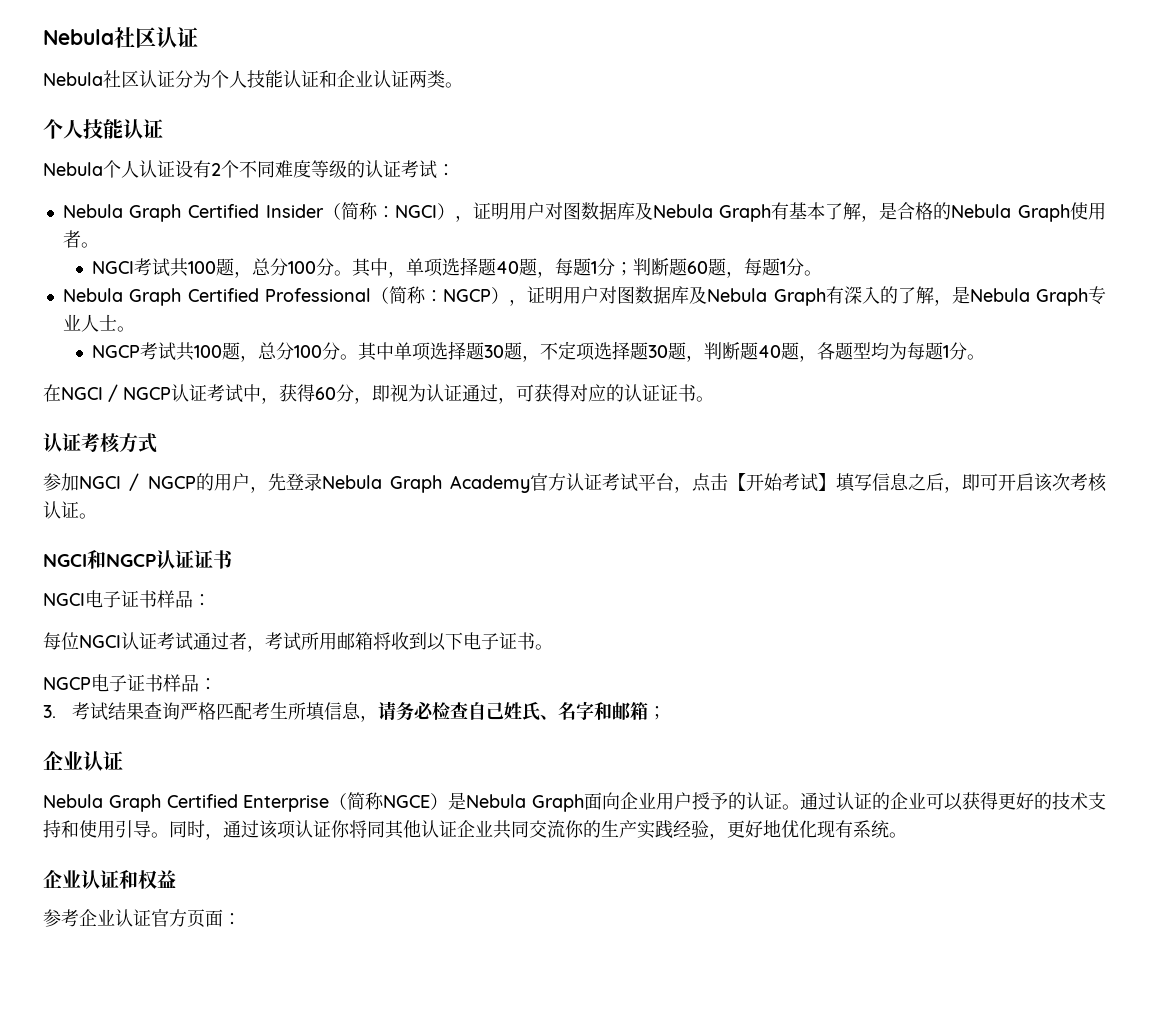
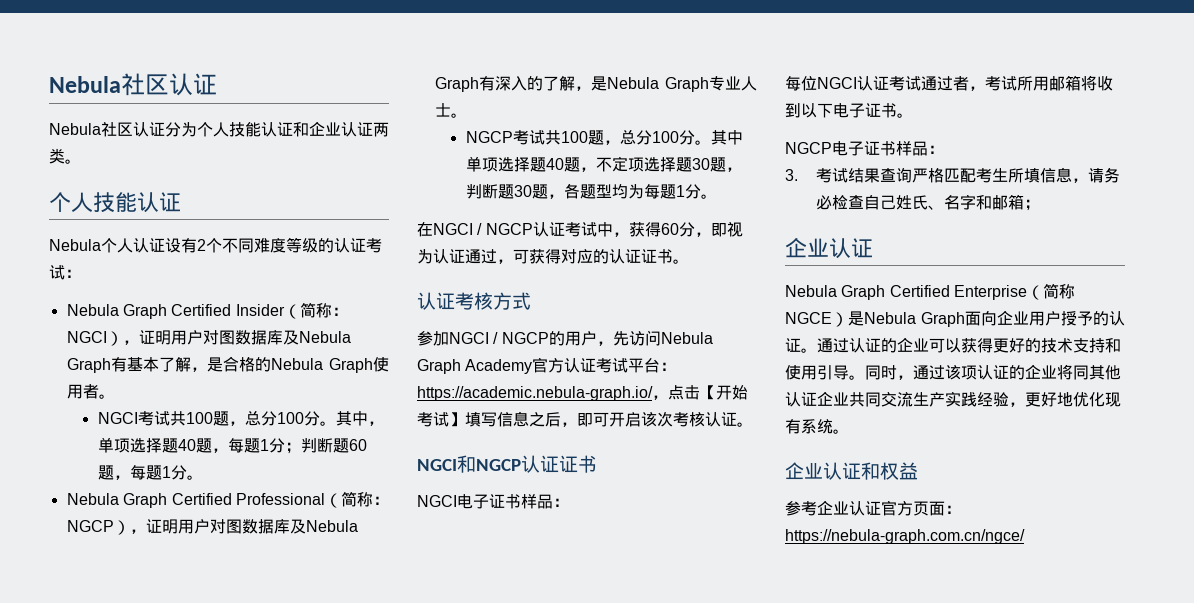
- 其中单项选择题30题，不定项选择题30题，判断题40题，各题型均为每题1分。
+ 其中单项选择题40题，不定项选择题30题，判断题30题，各题型均为每题1分。
- 参加NGCI / NGCP的用户，先登录Nebula Graph Academy官方认证考试平台，点击【开始考试】填写信息之后，即可开启该次考核认证。
+ 参加NGCI / NGCP的用户，先访问Nebula Graph Academy官方认证考试平台：https://academic.nebula-graph.io/，点击【开始考试】填写信息之后，即可开启该次考核认证。
- 同时，通过该项认证你将同其他认证企业共同交流你的生产实践经验，更好地优化现有系统。
+ 同时，通过该项认证的企业将同其他认证企业共同交流生产实践经验，更好地优化现有系统。
- 参考企业认证官方页面：
+ 参考企业认证官方页面：https://nebula-graph.com.cn/ngce/

